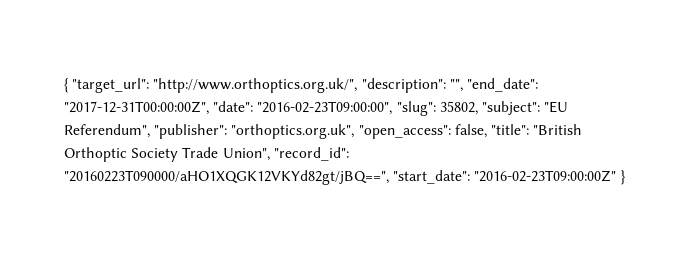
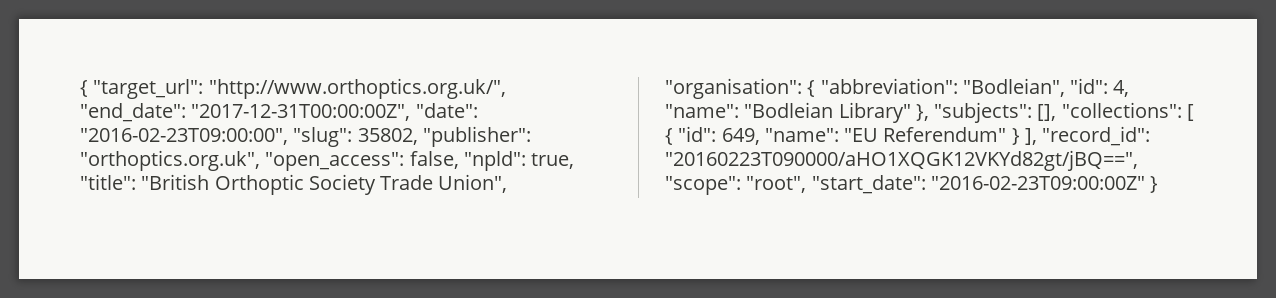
- { "target_url": "http://www.orthoptics.org.uk/", "description": "", "end_date": "2017-12-31T00:00:00Z", "date": "2016-02-23T09:00:00", "slug": 35802, "subject": "EU Referendum", "publisher": "orthoptics.org.uk", "open_access": false, "title": "British Orthoptic Society Trade Union", "record_id": "20160223T090000/aHO1XQGK12VKYd82gt/jBQ==", "start_date": "2016-02-23T09:00:00Z" }
+ { "target_url": "http://www.orthoptics.org.uk/", "end_date": "2017-12-31T00:00:00Z", "date": "2016-02-23T09:00:00", "slug": 35802, "publisher": "orthoptics.org.uk", "open_access": false, "npld": true, "title": "British Orthoptic Society Trade Union", "organisation": { "abbreviation": "Bodleian", "id": 4, "name": "Bodleian Library" }, "subjects": [], "collections": [ { "id": 649, "name": "EU Referendum" } ], "record_id": "20160223T090000/aHO1XQGK12VKYd82gt/jBQ==", "scope": "root", "start_date": "2016-02-23T09:00:00Z" }

